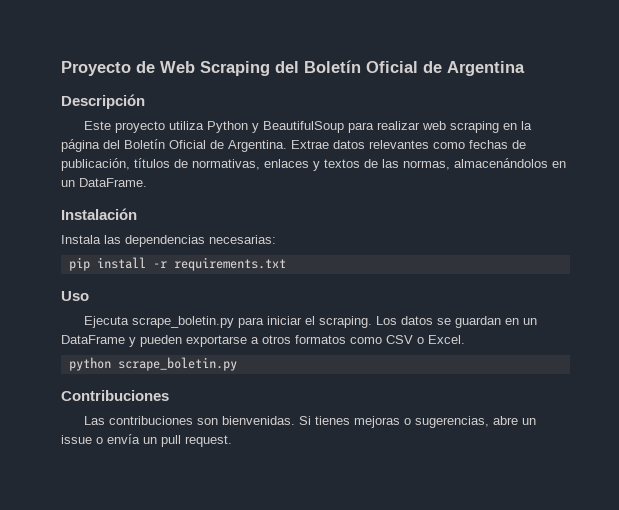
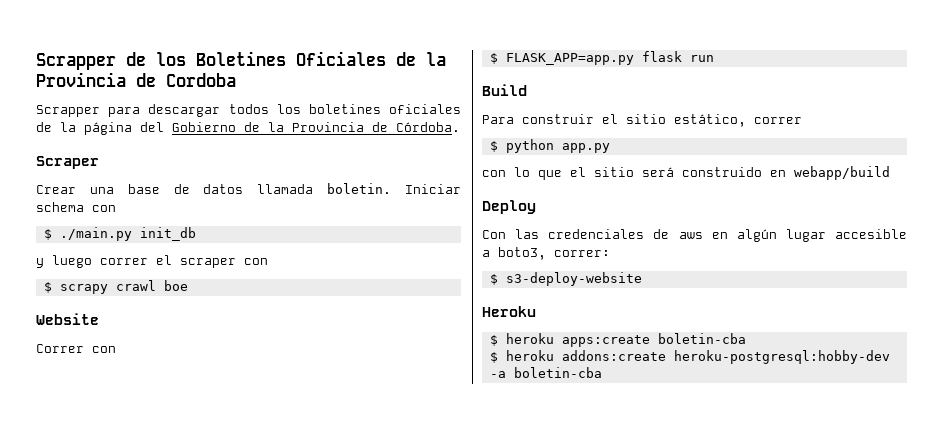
- Proyecto de Web Scraping del Boletín Oficial de Argentina
- Descripción
- Este proyecto utiliza Python y BeautifulSoup para realizar web scraping en la página del Boletín Oficial de Argentina. Extrae datos relevantes como fechas de publicación, títulos de normativas, enlaces y textos de las normas, almacenándolos en un DataFrame.
- Instalación
- Instala las dependencias necesarias:
- pip install -r requirements.txt
- Uso
- Ejecuta scrape_boletin.py para iniciar el scraping. Los datos se guardan en un DataFrame y pueden exportarse a otros formatos como CSV o Excel.
- python scrape_boletin.py
- Contribuciones
- Las contribuciones son bienvenidas. Si tienes mejoras o sugerencias, abre un issue o envía un pull request.
+ Scrapper de los Boletines Oficiales de la Provincia de Cordoba
+ Scrapper para descargar todos los boletines oficiales de la página del Gobierno de la Provincia de Córdoba.
+ Scraper
+ Crear una base de datos llamada boletin. Iniciar schema con
+ $ ./main.py init_db
+ y luego correr el scraper con
+ $ scrapy crawl boe
+ Website
+ Correr con
+ $ FLASK_APP=app.py flask run
+ Build
+ Para construir el sitio estático, correr
+ $ python app.py
+ con lo que el sitio será construido en webapp/build
+ Deploy
+ Con las credenciales de aws en algún lugar accesible a boto3, correr:
+ $ s3-deploy-website
+ Heroku
+ $ heroku apps:create boletin-cba
+ $ heroku addons:create heroku-postgresql:hobby-dev -a boletin-cba

